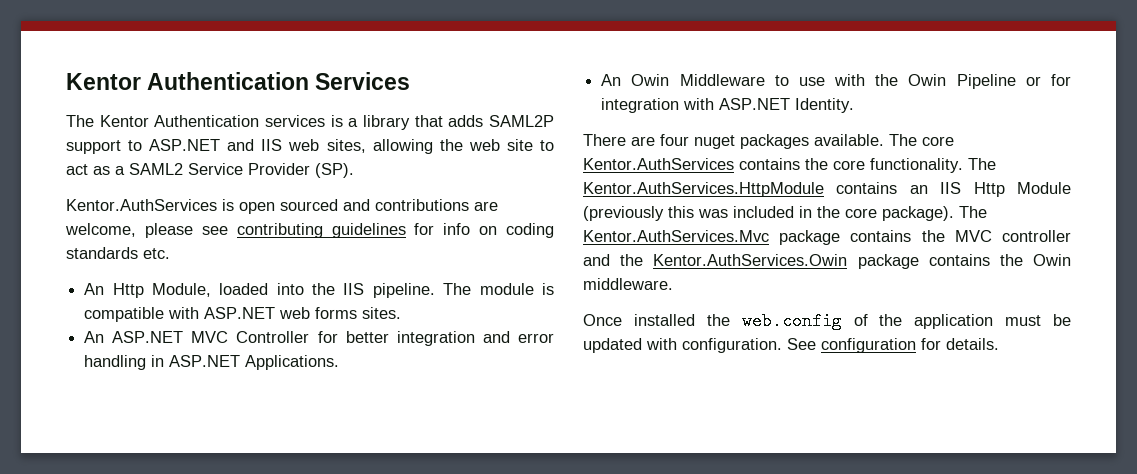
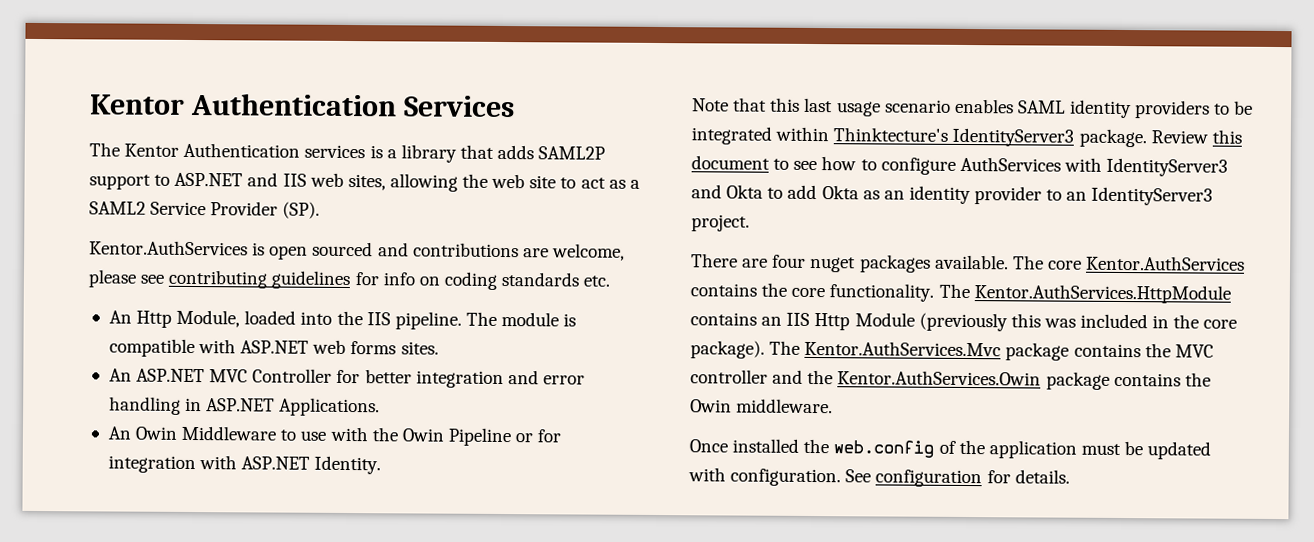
+ Note that this last usage scenario enables SAML identity providers to be integrated within Thinktecture's IdentityServer3 package. Review this document to see how to configure AuthServices with IdentityServer3 and Okta to add Okta as an identity provider to an IdentityServer3 project.

